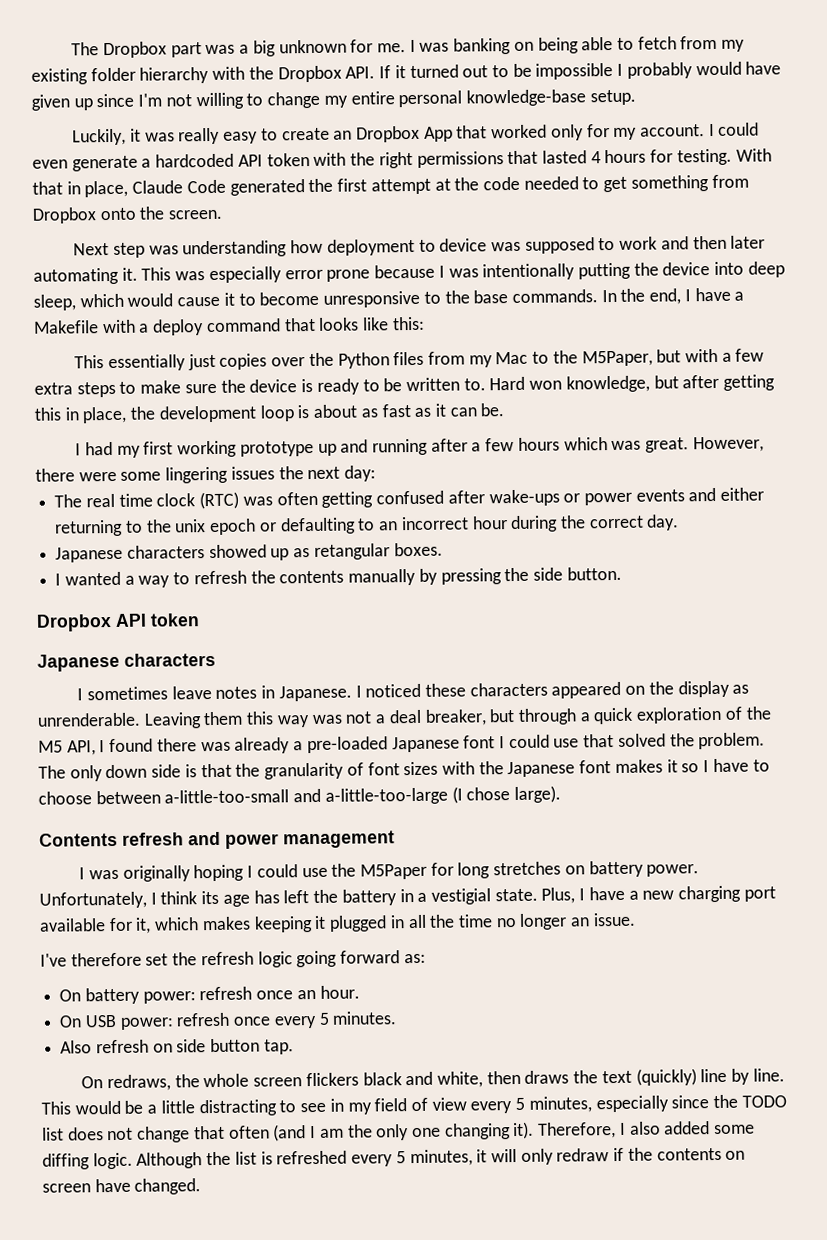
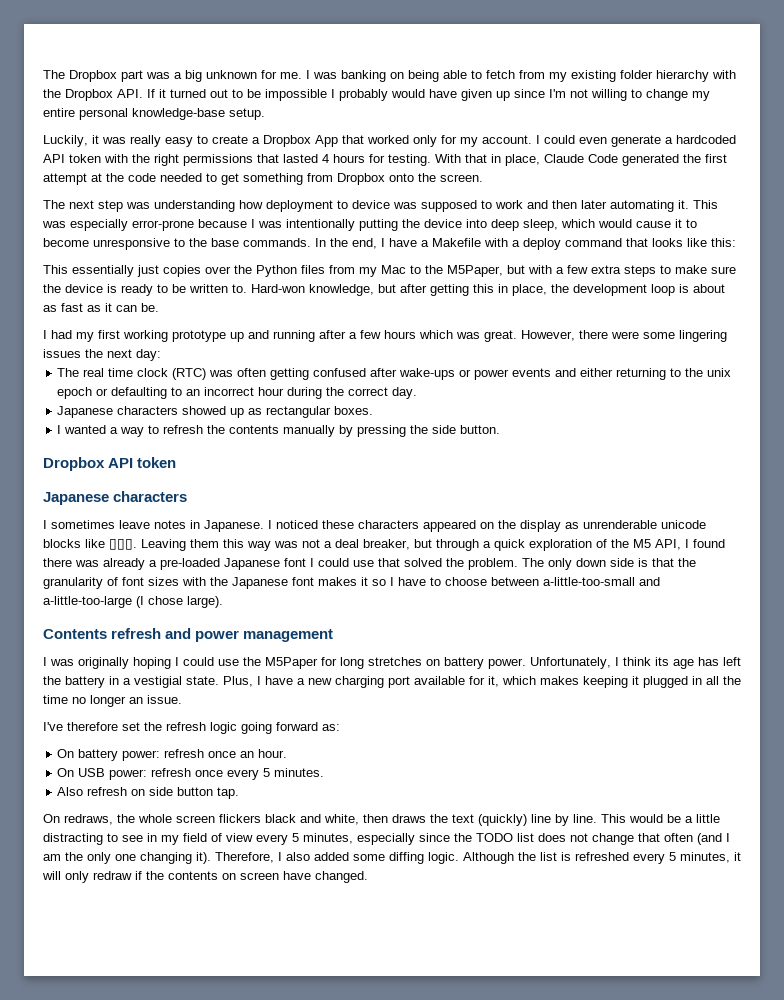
- Luckily, it was really easy to create an Dropbox App that worked only for my account.
+ Luckily, it was really easy to create a Dropbox App that worked only for my account.
- Next step was understanding how deployment to device was supposed to work and then later automating it.
+ The next step was understanding how deployment to device was supposed to work and then later automating it.
- This was especially error prone because I was intentionally putting the device into deep sleep, which would cause it to become unresponsive to the base commands.
+ This was especially error-prone because I was intentionally putting the device into deep sleep, which would cause it to become unresponsive to the base commands.
- Hard won knowledge, but after getting this in place, the development loop is about as fast as it can be.
+ Hard-won knowledge, but after getting this in place, the development loop is about as fast as it can be.
- Japanese characters showed up as retangular boxes.
+ Japanese characters showed up as rectangular boxes.
- I noticed these characters appeared on the display as unrenderable.
+ I noticed these characters appeared on the display as unrenderable unicode blocks like ▯▯▯.

